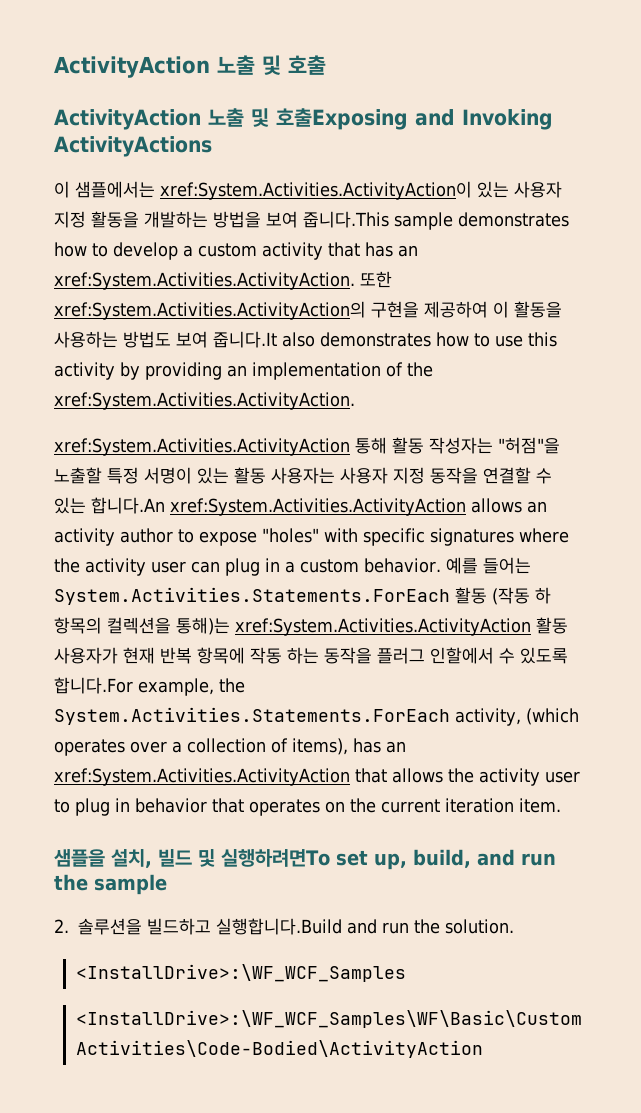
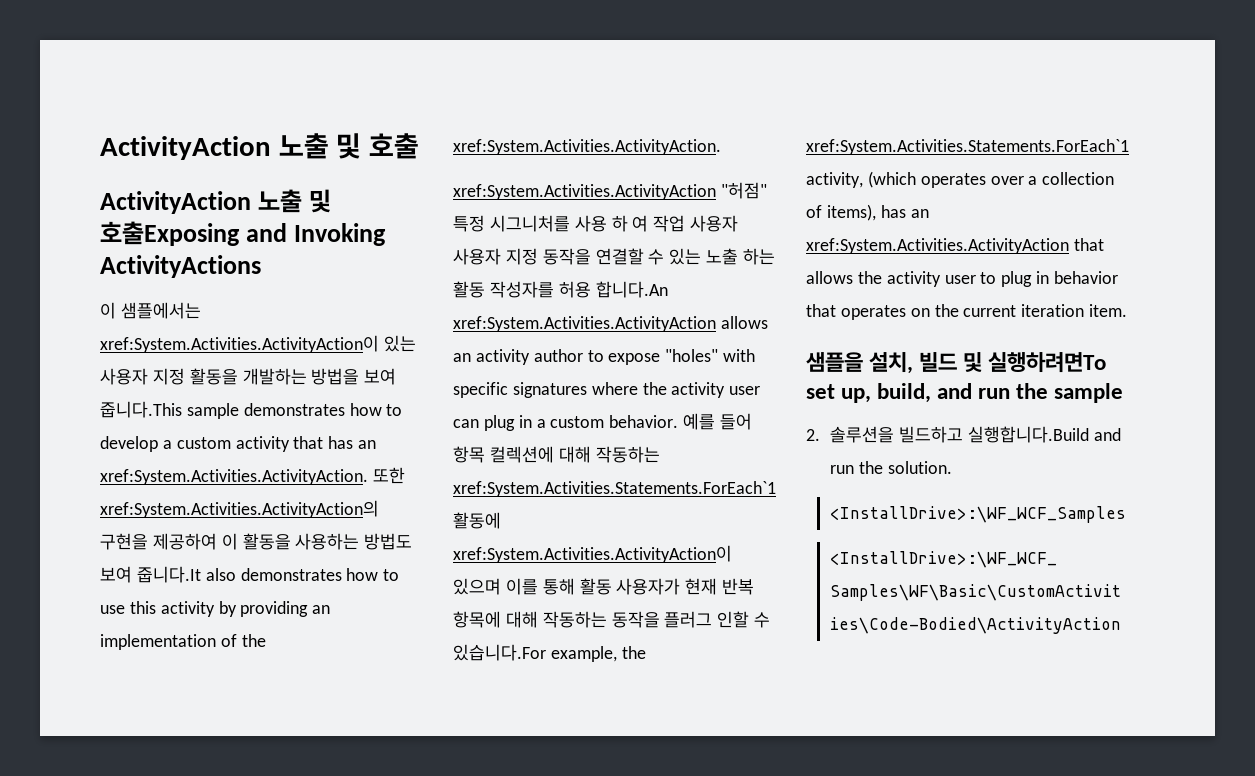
- xref:System.Activities.ActivityAction 통해 활동 작성자는 "허점"을 노출할 특정 서명이 있는 활동 사용자는 사용자 지정 동작을 연결할 수 있는 합니다.An xref:System.Activities.ActivityAction allows an activity author to expose "holes" with specific signatures where the activity user can plug in a custom behavior.
+ xref:System.Activities.ActivityAction "허점" 특정 시그니처를 사용 하 여 작업 사용자 사용자 지정 동작을 연결할 수 있는 노출 하는 활동 작성자를 허용 합니다.An xref:System.Activities.ActivityAction allows an activity author to expose "holes" with specific signatures where the activity user can plug in a custom behavior.
- 예를 들어는 System.Activities.Statements.ForEach 활동 (작동 하 항목의 컬렉션을 통해)는 xref:System.Activities.ActivityAction 활동 사용자가 현재 반복 항목에 작동 하는 동작을 플러그 인할에서 수 있도록 합니다.For example, the System.Activities.Statements.ForEach activity, (which operates over a collection of items), has an xref:System.Activities.ActivityAction that allows the activity user to plug in behavior that operates on the current iteration item.
+ 예를 들어 항목 컬렉션에 대해 작동하는 xref:System.Activities.Statements.ForEach`1 활동에 xref:System.Activities.ActivityAction이 있으며 이를 통해 활동 사용자가 현재 반복 항목에 대해 작동하는 동작을 플러그 인할 수 있습니다.For example, the xref:System.Activities.Statements.ForEach`1 activity, (which operates over a collection of items), has an xref:System.Activities.ActivityAction that allows the activity user to plug in behavior that operates on the current iteration item.

